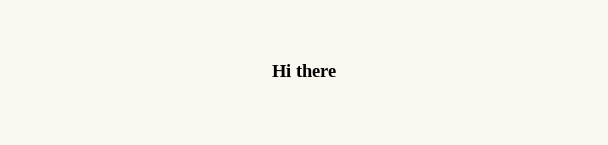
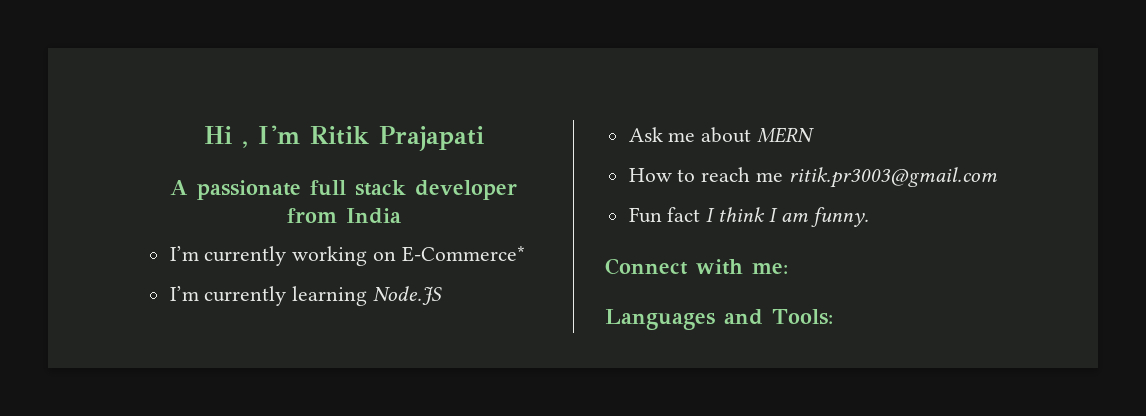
- Hi there
+ Hi , I'm Ritik Prajapati
+ A passionate full stack developer from India
+ I’m currently working on E-Commerce*
+ I’m currently learning Node.JS
+ Ask me about MERN
+ How to reach me ritik.pr3003@gmail.com
+ Fun fact I think I am funny.
+ Connect with me:
+ Languages and Tools:

